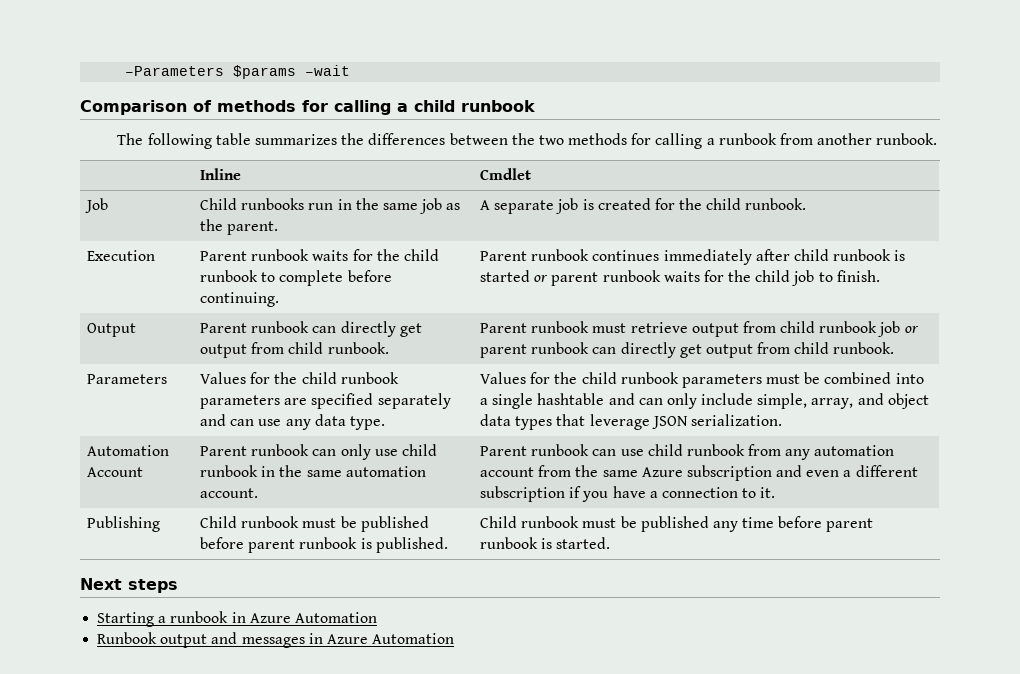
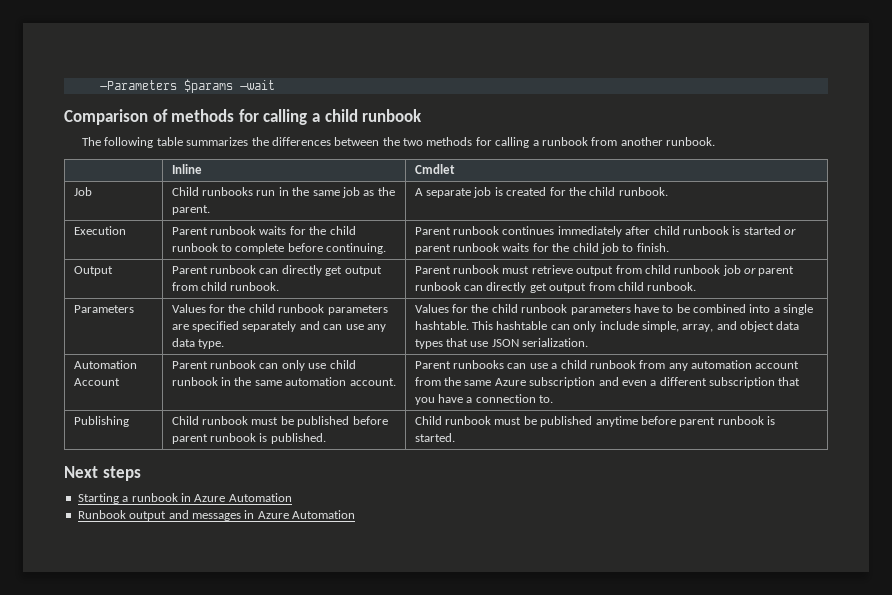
- Values for the child runbook parameters must be combined into a single hashtable and can only include simple, array, and object data types that leverage JSON serialization.
+ Values for the child runbook parameters have to be combined into a single hashtable. This hashtable can only include simple, array, and object data types that use JSON serialization.
- Parent runbook can use child runbook from any automation account from the same Azure subscription and even a different subscription if you have a connection to it.
+ Parent runbooks can use a child runbook from any automation account from the same Azure subscription and even a different subscription that you have a connection to.
- Publishing | Child runbook must be published before parent runbook is published. | Child runbook must be published any time before parent runbook is started.
+ Publishing | Child runbook must be published before parent runbook is published. | Child runbook must be published anytime before parent runbook is started.

